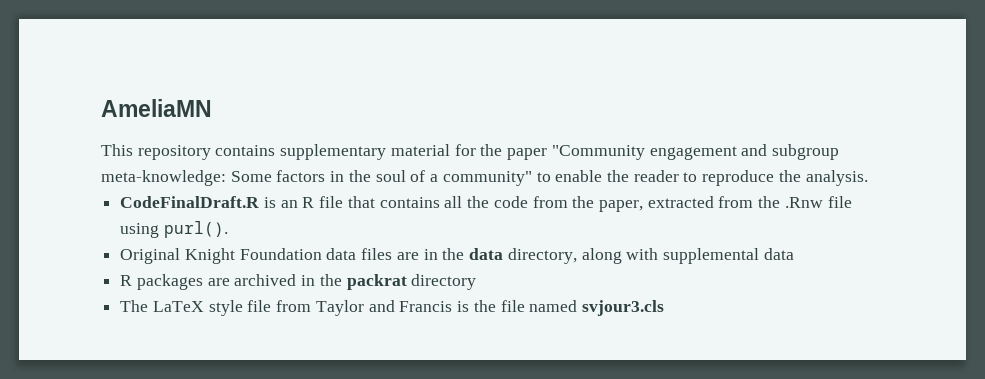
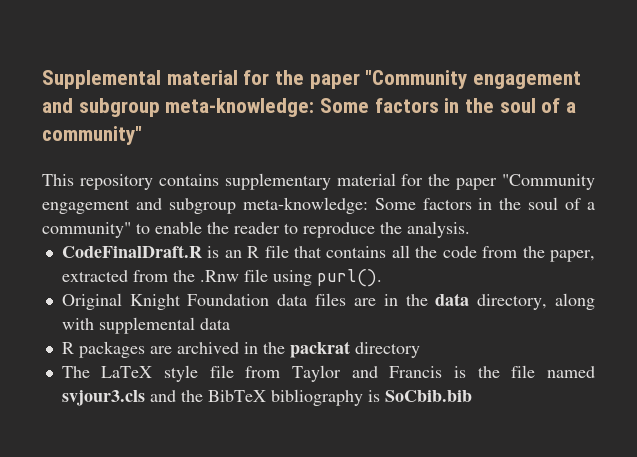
- AmeliaMN
+ Supplemental material for the paper "Community engagement and subgroup meta-knowledge: Some factors in the soul of a community"
- The LaTeX style file from Taylor and Francis is the file named svjour3.cls
+ The LaTeX style file from Taylor and Francis is the file named svjour3.cls and the BibTeX bibliography is SoCbib.bib

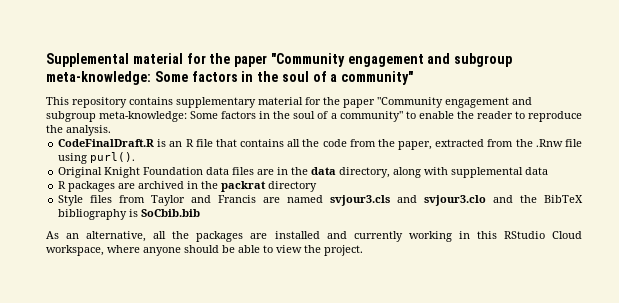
- The LaTeX style file from Taylor and Francis is the file named svjour3.cls and the BibTeX bibliography is SoCbib.bib
+ Style files from Taylor and Francis are named svjour3.cls and svjour3.clo and the BibTeX bibliography is SoCbib.bib
+ As an alternative, all the packages are installed and currently working in this RStudio Cloud workspace, where anyone should be able to view the project.

